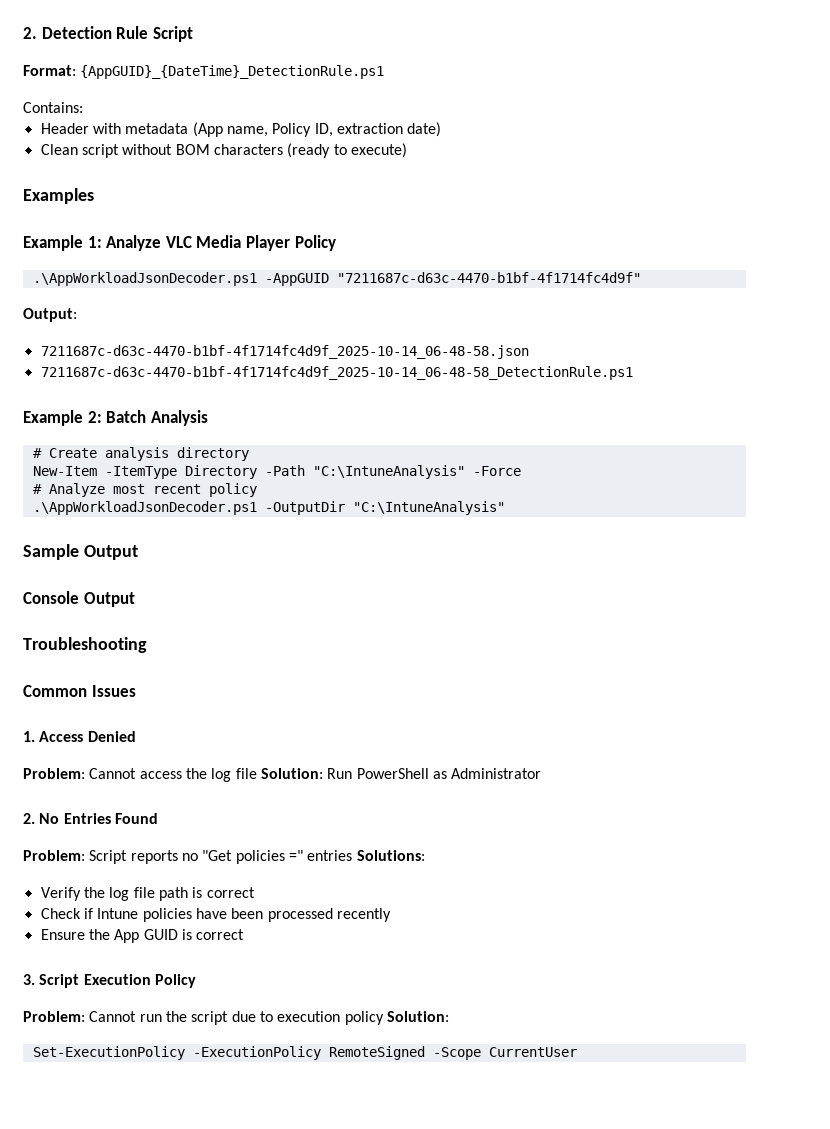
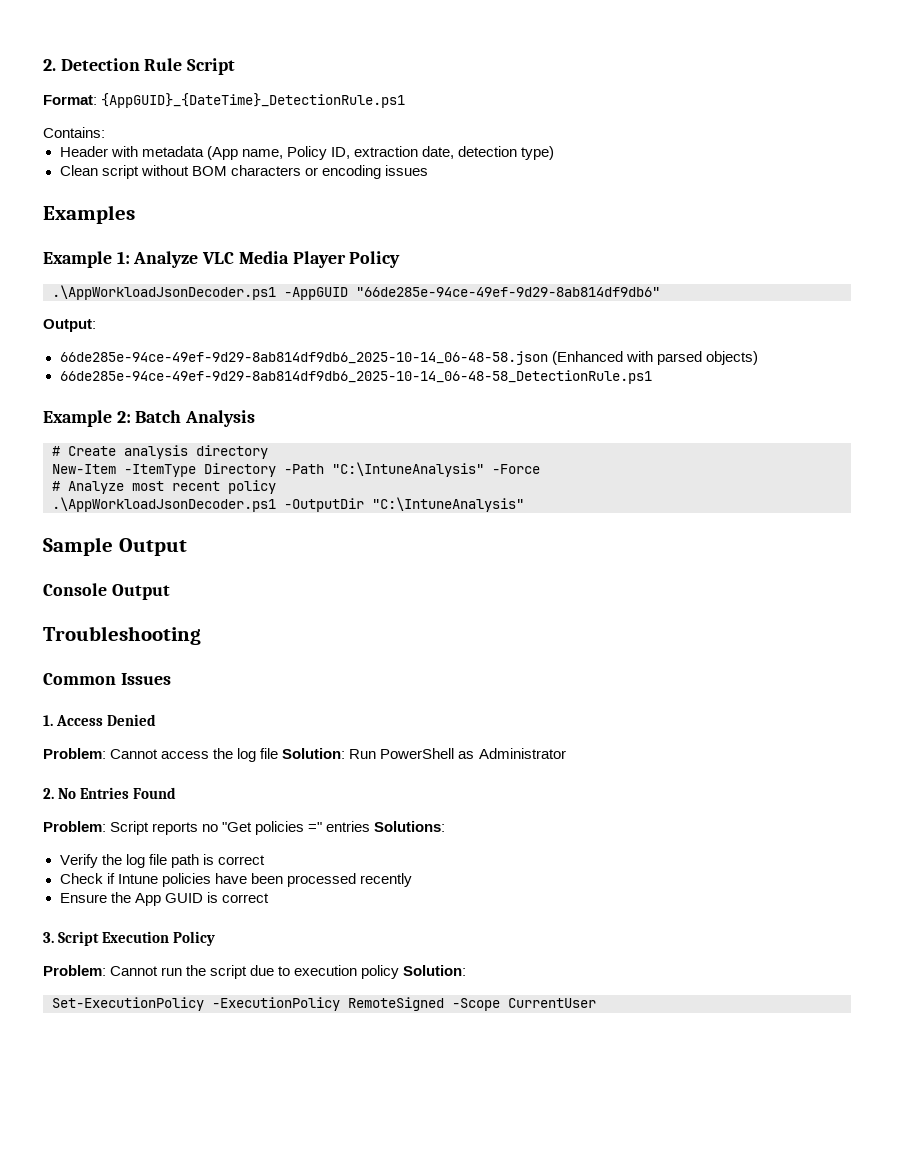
- Header with metadata (App name, Policy ID, extraction date)
+ Header with metadata (App name, Policy ID, extraction date, detection type)
- Clean script without BOM characters (ready to execute)
+ Clean script without BOM characters or encoding issues
- .\AppWorkloadJsonDecoder.ps1 -AppGUID "7211687c-d63c-4470-b1bf-4f1714fc4d9f"
+ .\AppWorkloadJsonDecoder.ps1 -AppGUID "66de285e-94ce-49ef-9d29-8ab814df9db6"
- 7211687c-d63c-4470-b1bf-4f1714fc4d9f_2025-10-14_06-48-58.json
- 7211687c-d63c-4470-b1bf-4f1714fc4d9f_2025-10-14_06-48-58_DetectionRule.ps1
+ 66de285e-94ce-49ef-9d29-8ab814df9db6_2025-10-14_06-48-58.json (Enhanced with parsed objects)
+ 66de285e-94ce-49ef-9d29-8ab814df9db6_2025-10-14_06-48-58_DetectionRule.ps1

